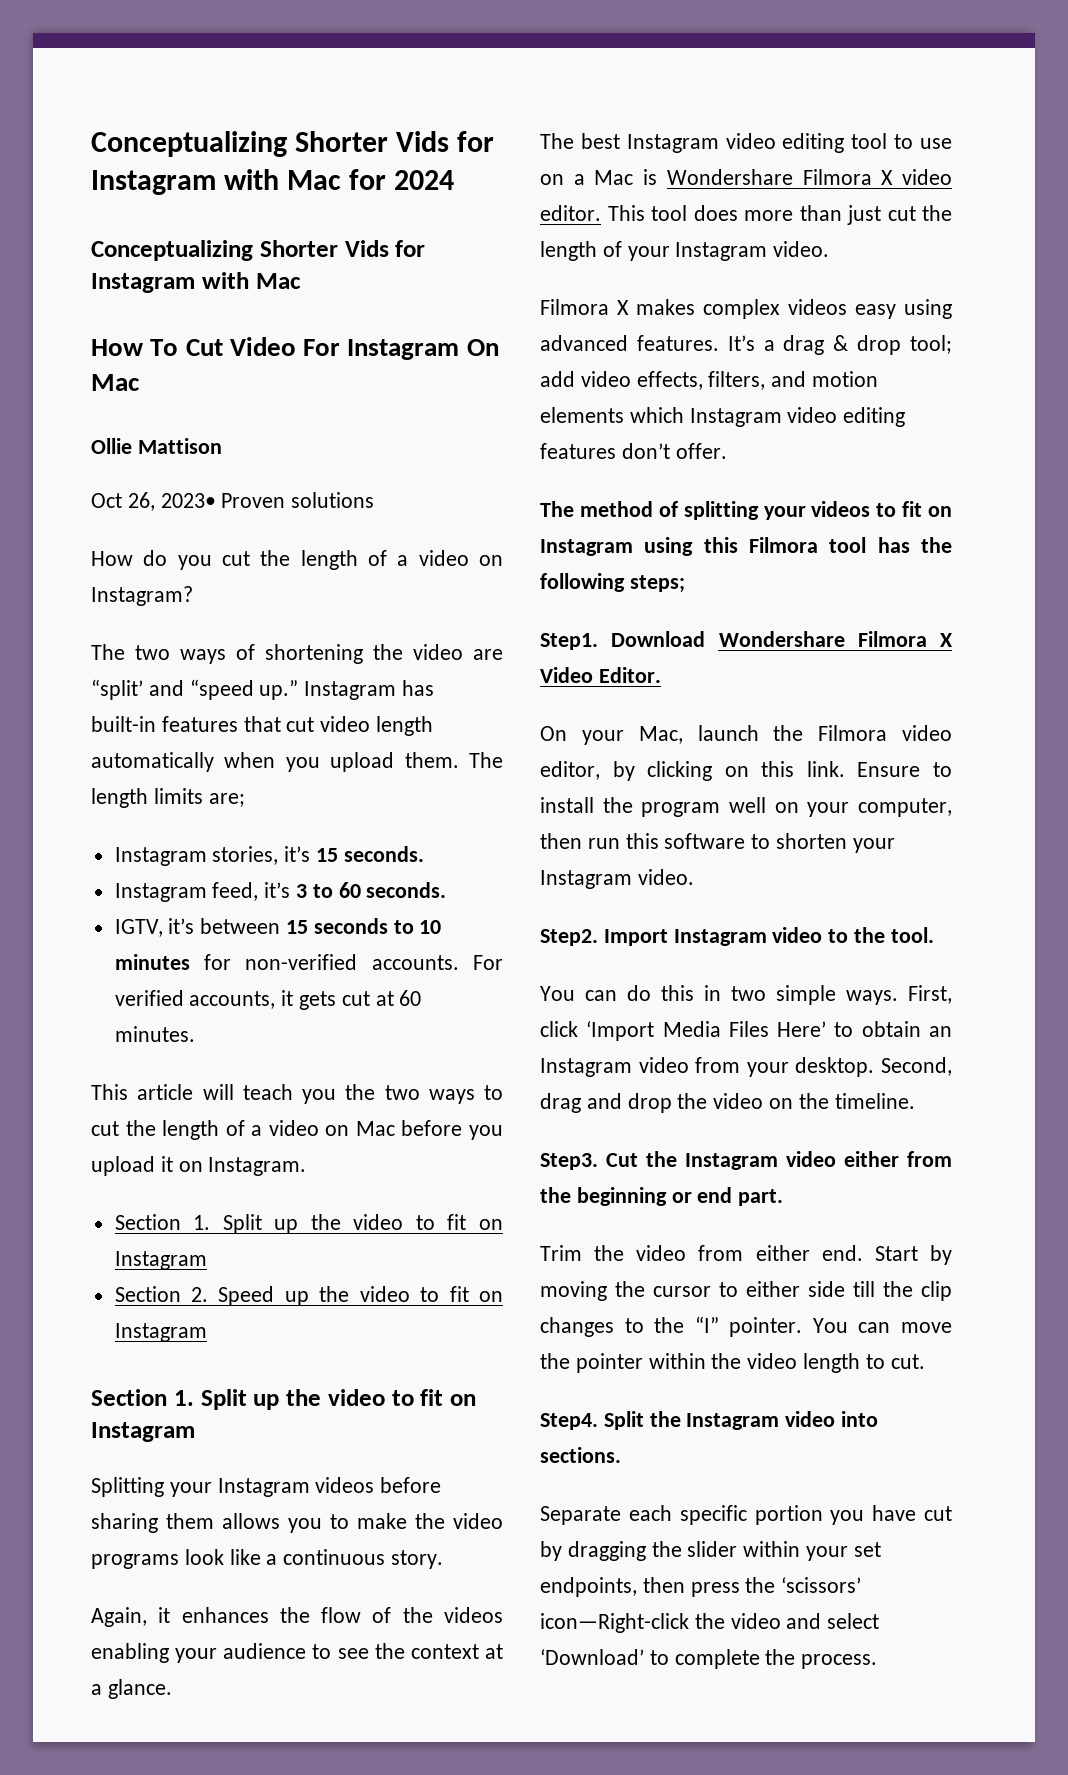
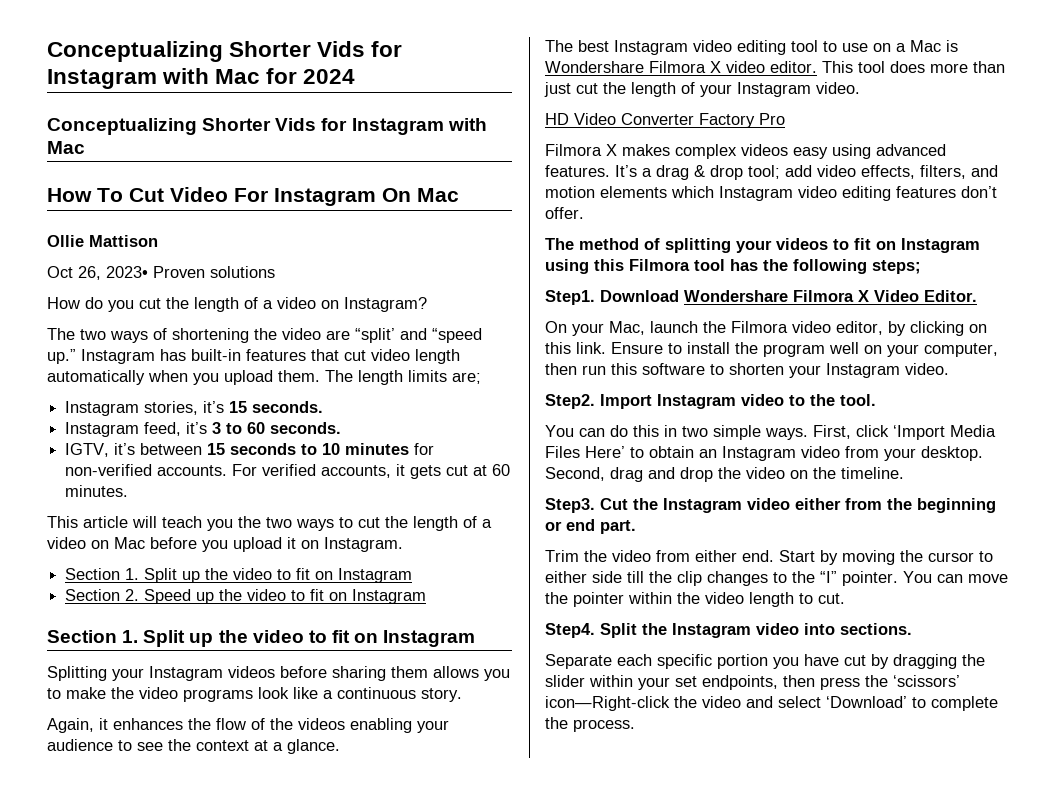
+ HD Video Converter Factory Pro

